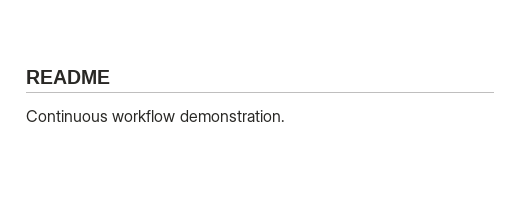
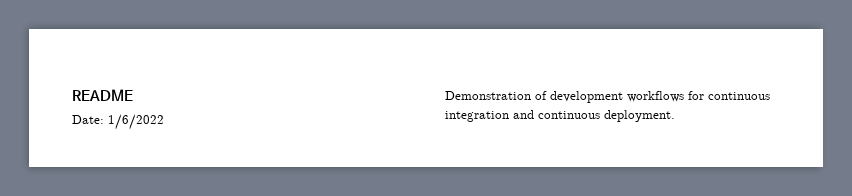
- Continuous workflow demonstration.
+ Date: 1/6/2022
+ Demonstration of development workflows for continuous integration and continuous deployment.

